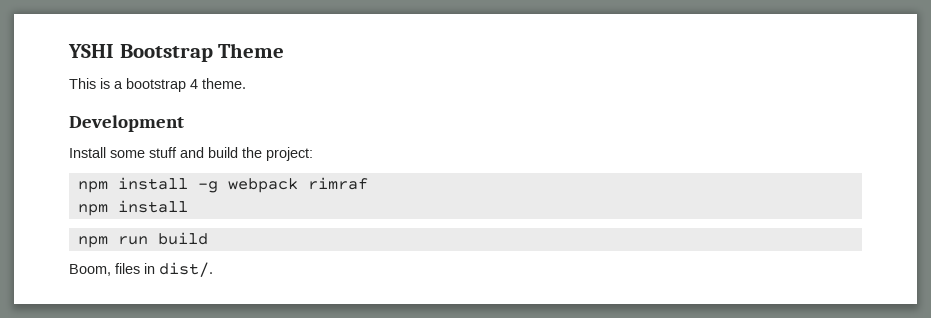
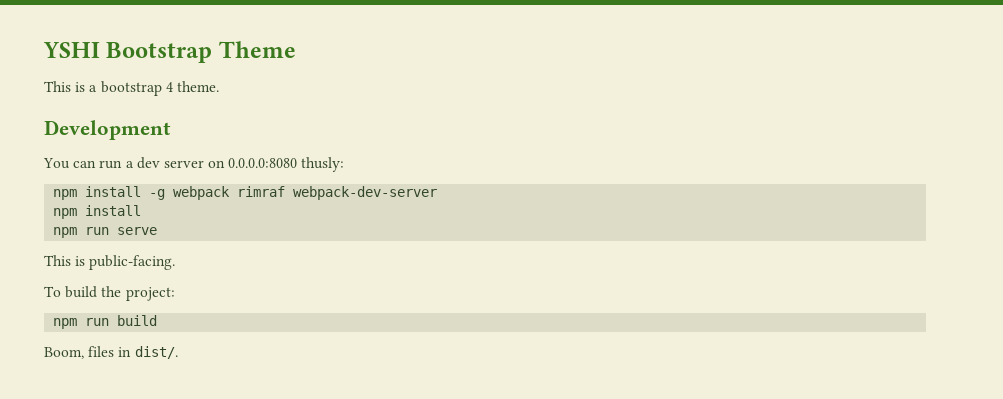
- Install some stuff and build the project:
+ You can run a dev server on 0.0.0.0:8080 thusly:
- npm install -g webpack rimraf
+ npm install -g webpack rimraf webpack-dev-server
  npm install
+ npm run serve
+ This is public-facing.
+ To build the project:

